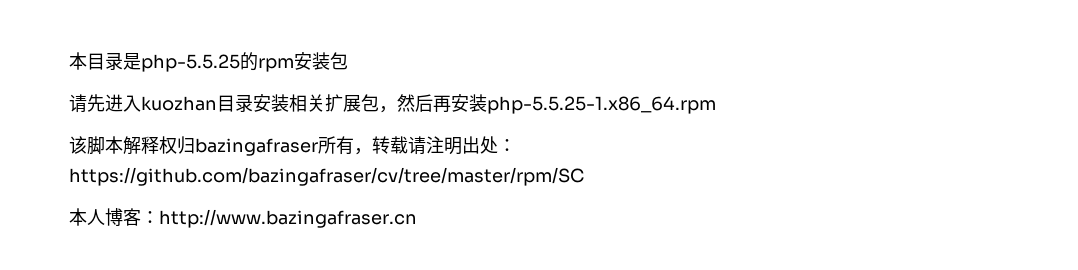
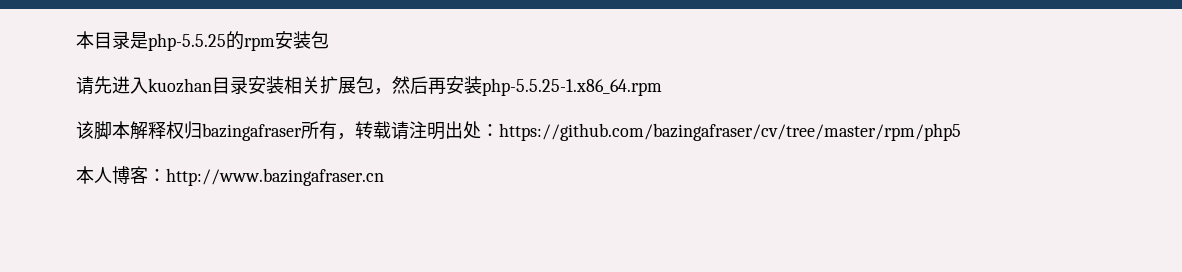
- 该脚本解释权归bazingafraser所有，转载请注明出处：https://github.com/bazingafraser/cv/tree/master/rpm/SC
+ 该脚本解释权归bazingafraser所有，转载请注明出处：https://github.com/bazingafraser/cv/tree/master/rpm/php5

